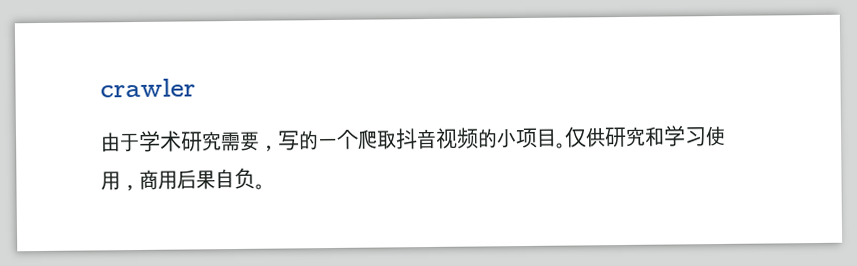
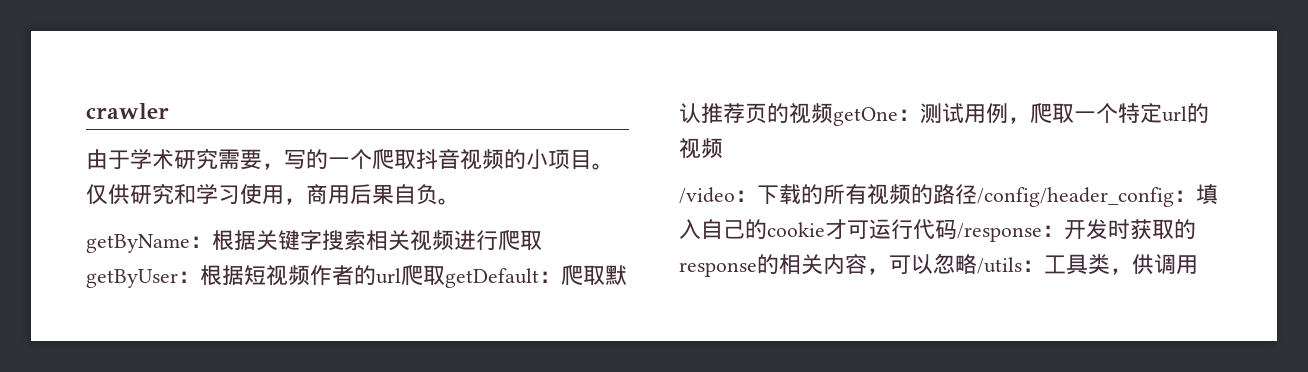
+ getByName：根据关键字搜索相关视频进行爬取getByUser：根据短视频作者的url爬取getDefault：爬取默认推荐页的视频getOne：测试用例，爬取一个特定url的视频
+ /video：下载的所有视频的路径/config/header_config：填入自己的cookie才可运行代码/response：开发时获取的response的相关内容，可以忽略/utils：工具类，供调用

